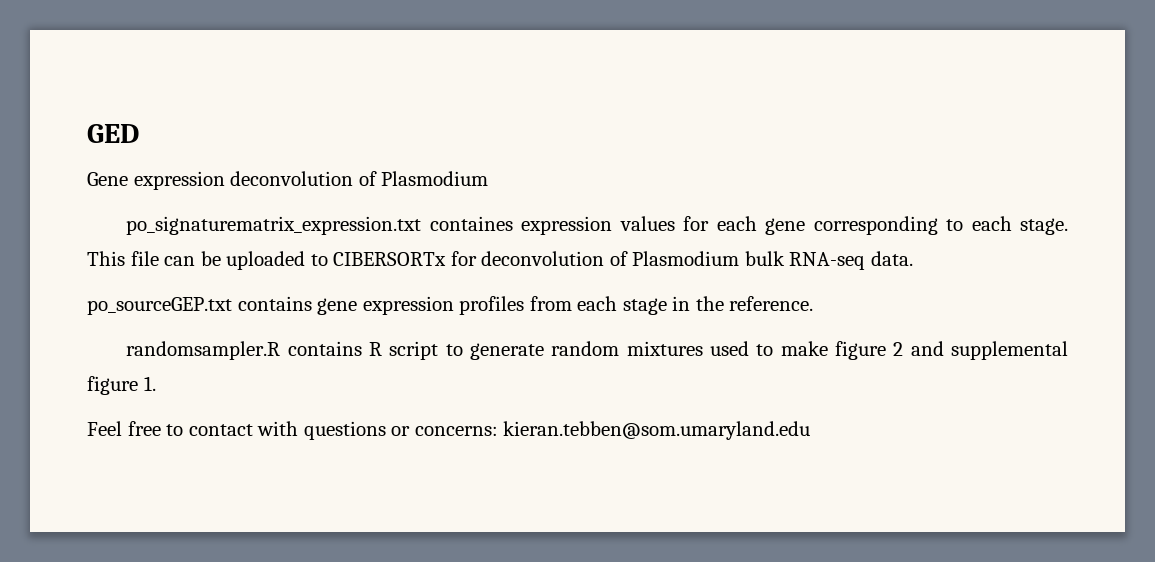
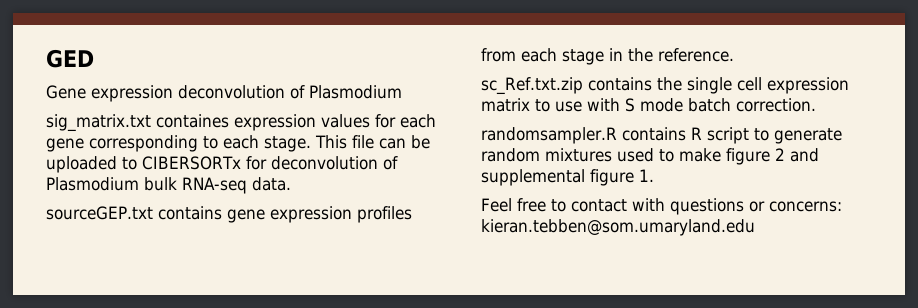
- po_signaturematrix_expression.txt containes expression values for each gene corresponding to each stage.
+ sig_matrix.txt containes expression values for each gene corresponding to each stage.
- po_sourceGEP.txt contains gene expression profiles from each stage in the reference.
+ sourceGEP.txt contains gene expression profiles from each stage in the reference.
+ sc_Ref.txt.zip contains the single cell expression matrix to use with S mode batch correction.

